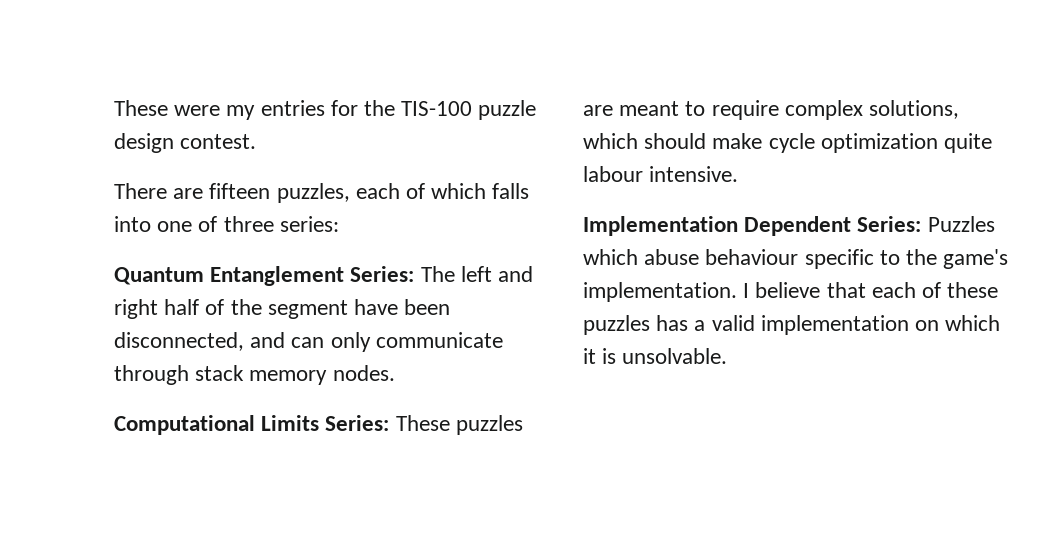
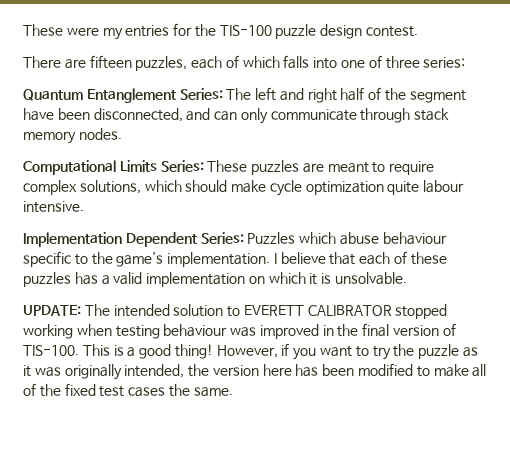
+ UPDATE: The intended solution to EVERETT CALIBRATOR stopped working when testing behaviour was improved in the final version of TIS-100. This is a good thing! However, if you want to try the puzzle as it was originally intended, the version here has been modified to make all of the fixed test cases the same.

